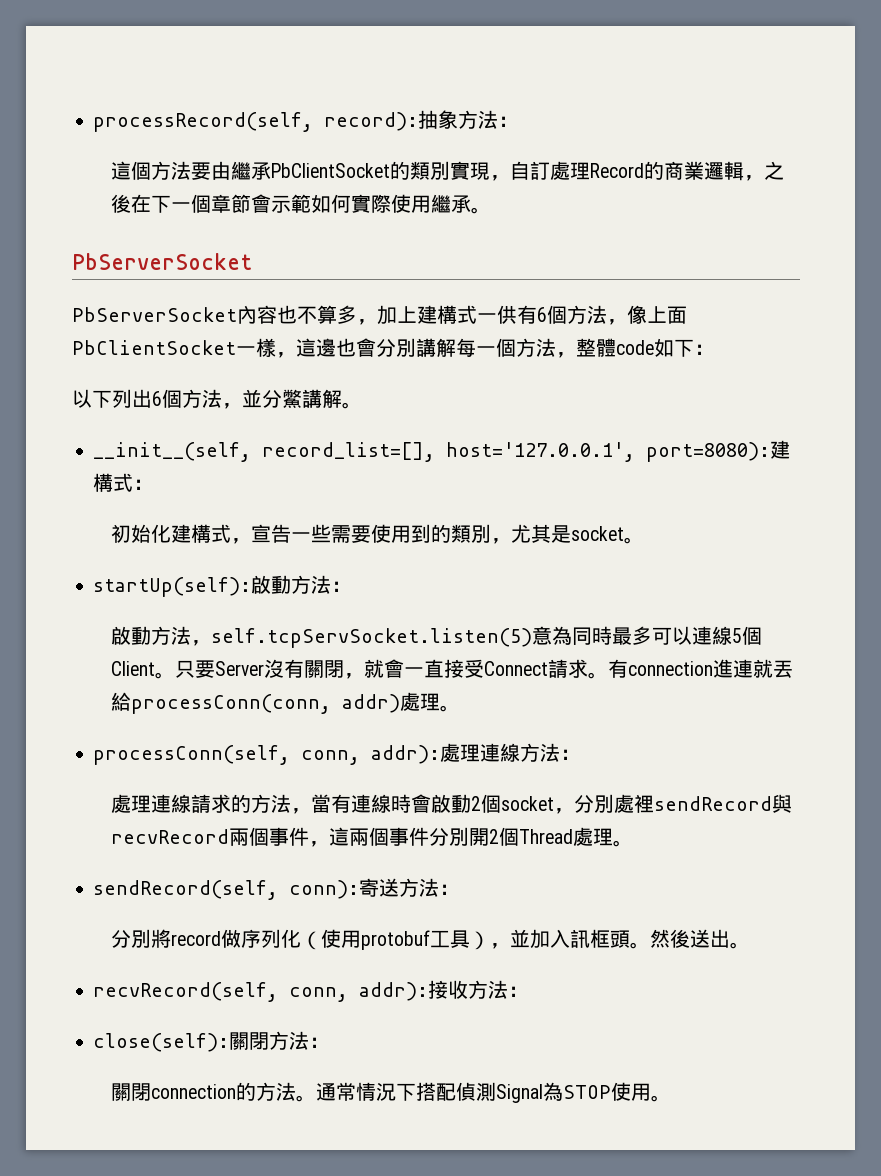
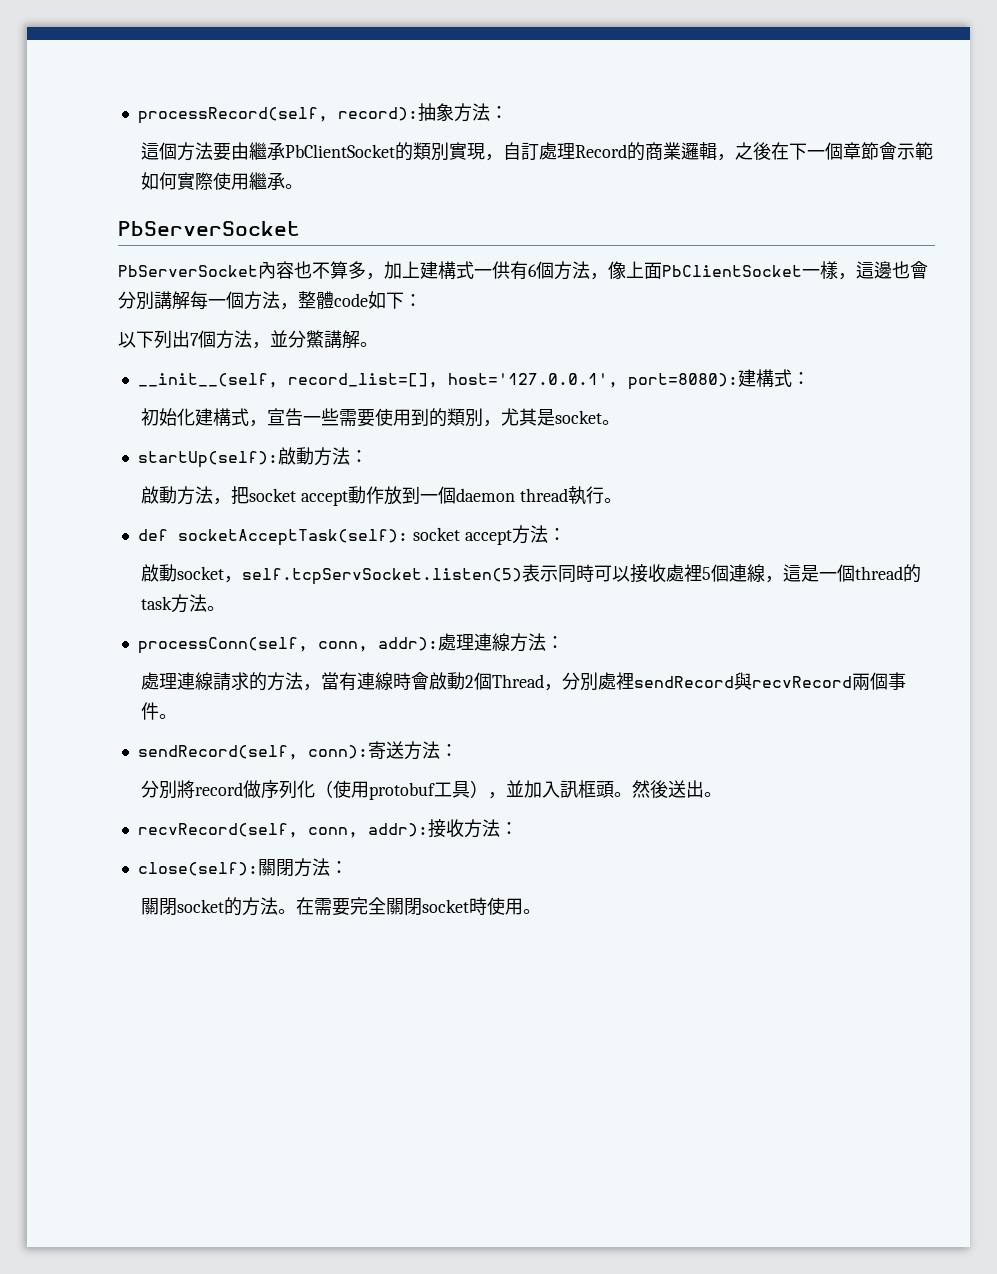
- 以下列出6個方法，並分鱉講解。
+ 以下列出7個方法，並分鱉講解。
- 啟動方法，self.tcpServSocket.listen(5)意為同時最多可以連線5個Client。只要Server沒有關閉，就會一直接受Connect請求。有connection進連就丟給processConn(conn, addr)處理。
+ 啟動方法，把socket accept動作放到一個daemon thread執行。
+ def socketAcceptTask(self): socket accept方法：
+ 啟動socket，self.tcpServSocket.listen(5)表示同時可以接收處裡5個連線，這是一個thread的task方法。
- 處理連線請求的方法，當有連線時會啟動2個socket，分別處裡sendRecord與recvRecord兩個事件，這兩個事件分別開2個Thread處理。
+ 處理連線請求的方法，當有連線時會啟動2個Thread，分別處裡sendRecord與recvRecord兩個事件。
- 關閉connection的方法。
+ 關閉socket的方法。
- 通常情況下搭配偵測Signal為STOP使用。
+ 在需要完全關閉socket時使用。

